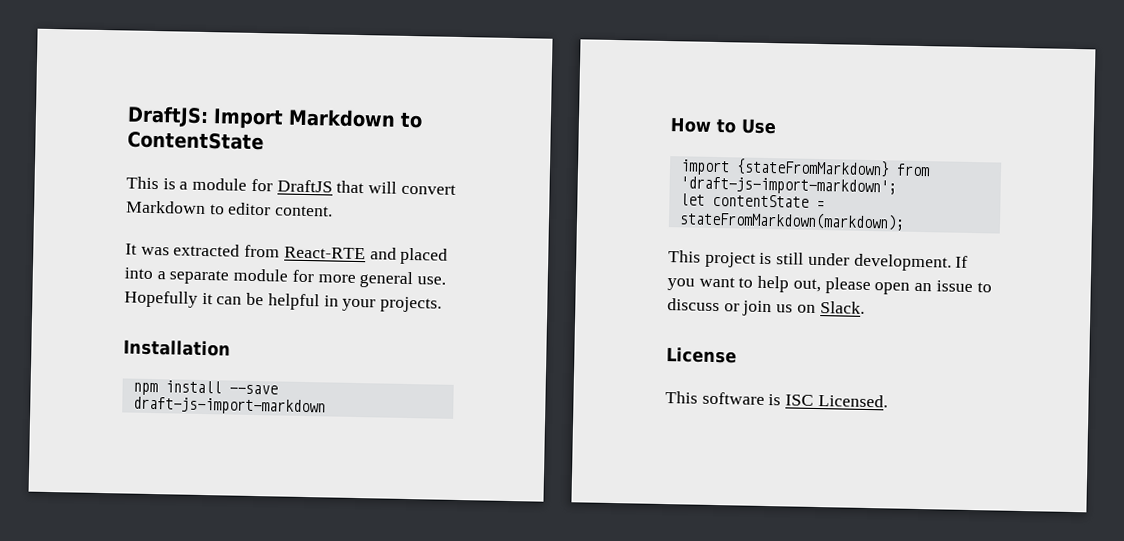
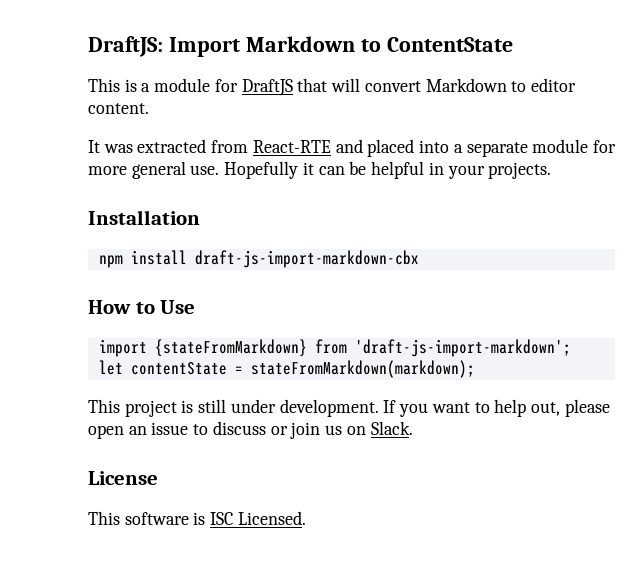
- npm install --save draft-js-import-markdown
+ npm install draft-js-import-markdown-cbx

